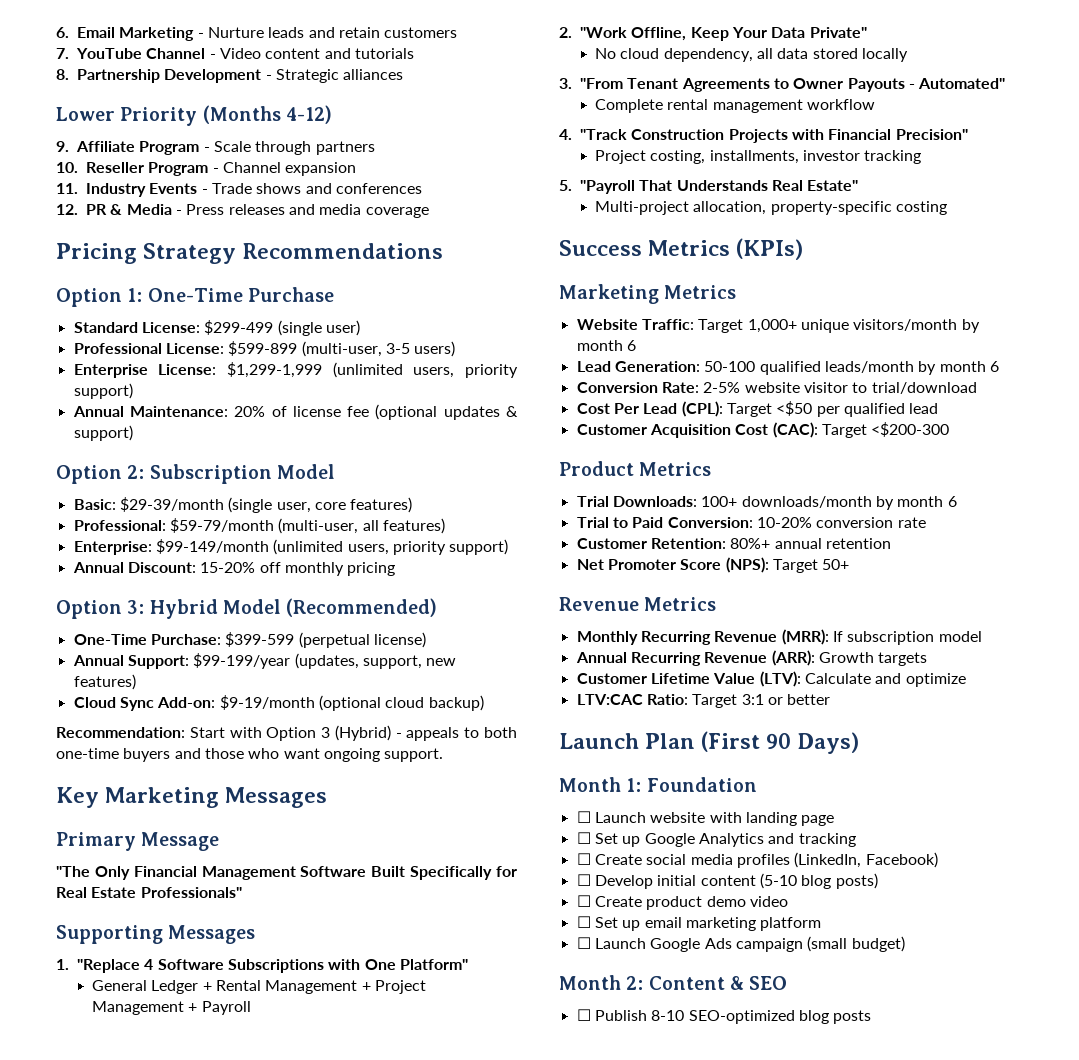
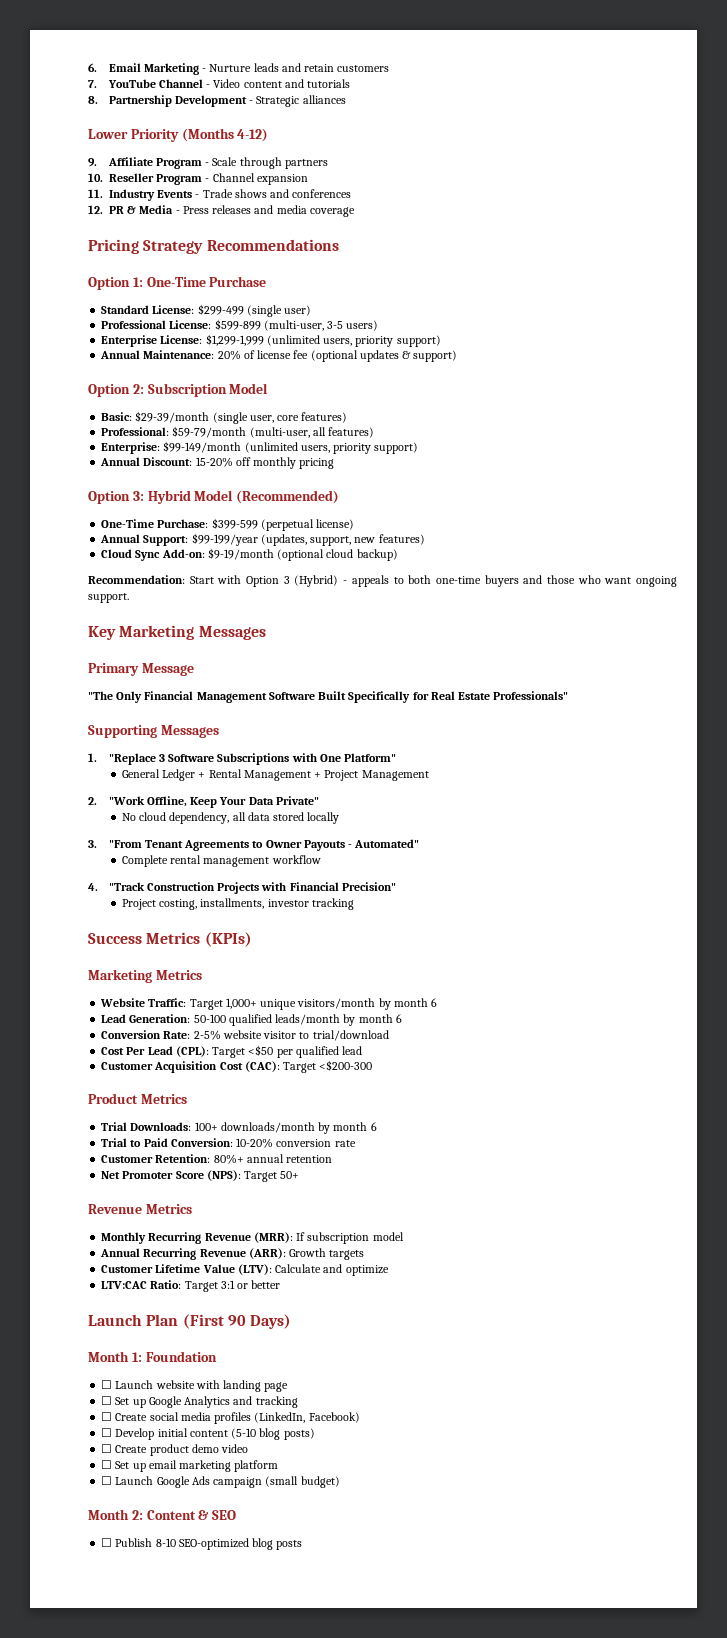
- 1. "Replace 4 Software Subscriptions with One Platform"
+ 1. "Replace 3 Software Subscriptions with One Platform"
- General Ledger + Rental Management + Project Management + Payroll
+ General Ledger + Rental Management + Project Management
- 5. "Payroll That Understands Real Estate"
- Multi-project allocation, property-specific costing

